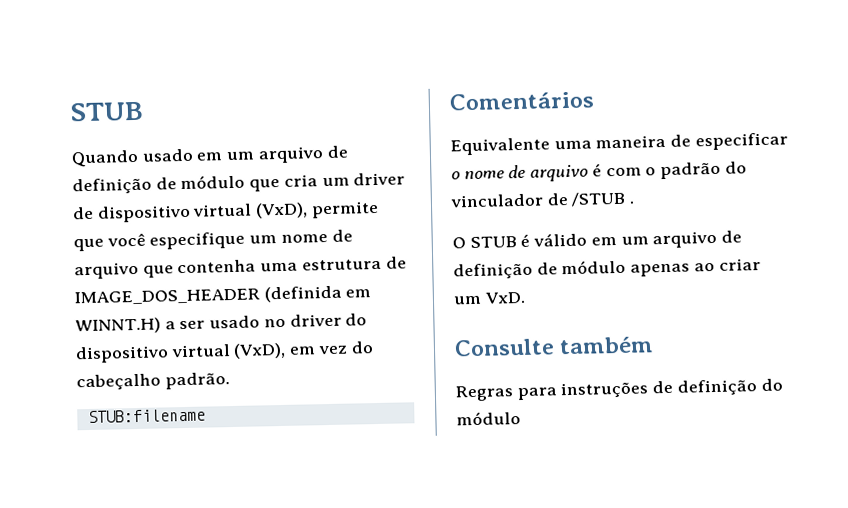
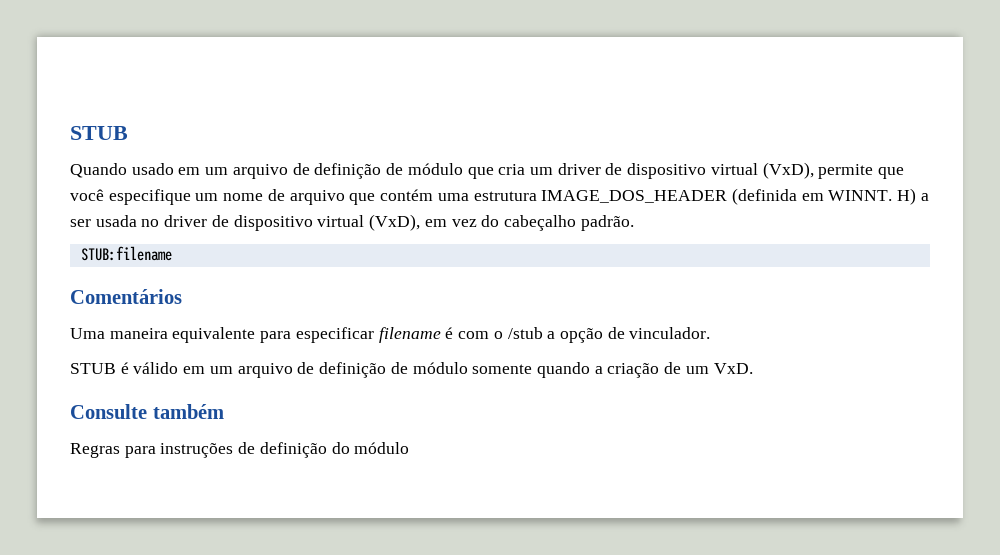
- Quando usado em um arquivo de definição de módulo que cria um driver de dispositivo virtual (VxD), permite que você especifique um nome de arquivo que contenha uma estrutura de IMAGE_DOS_HEADER (definida em WINNT.H) a ser usado no driver do dispositivo virtual (VxD), em vez do cabeçalho padrão.
+ Quando usado em um arquivo de definição de módulo que cria um driver de dispositivo virtual (VxD), permite que você especifique um nome de arquivo que contém uma estrutura IMAGE_DOS_HEADER (definida em WINNT. H) a ser usada no driver de dispositivo virtual (VxD), em vez do cabeçalho padrão.
- Equivalente uma maneira de especificar o nome de arquivo é com o padrão do vinculador de /STUB .
- O STUB é válido em um arquivo de definição de módulo apenas ao criar um VxD.
+ Uma maneira equivalente para especificar filename é com o /stub a opção de vinculador.
+ STUB é válido em um arquivo de definição de módulo somente quando a criação de um VxD.

